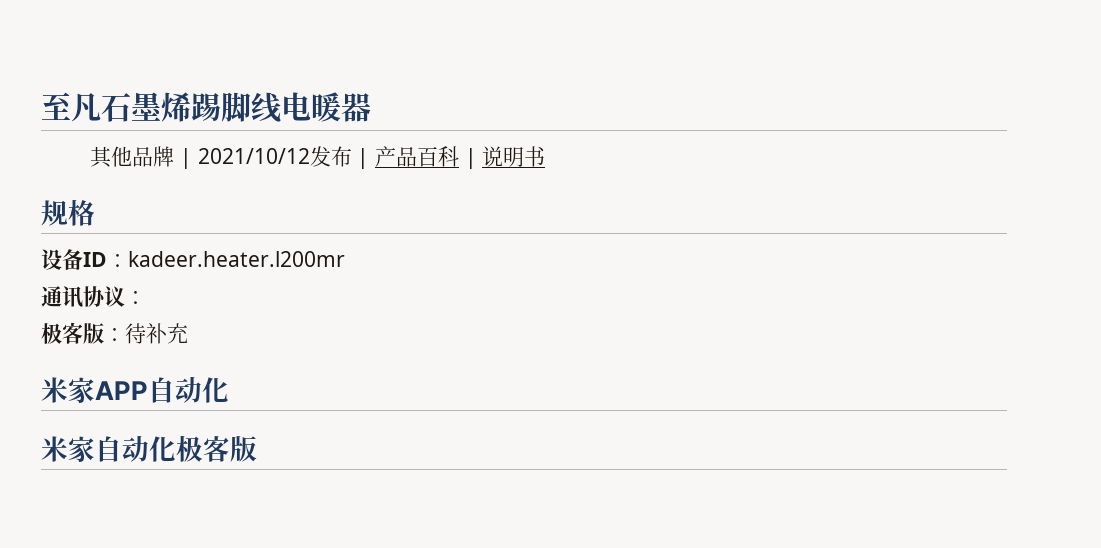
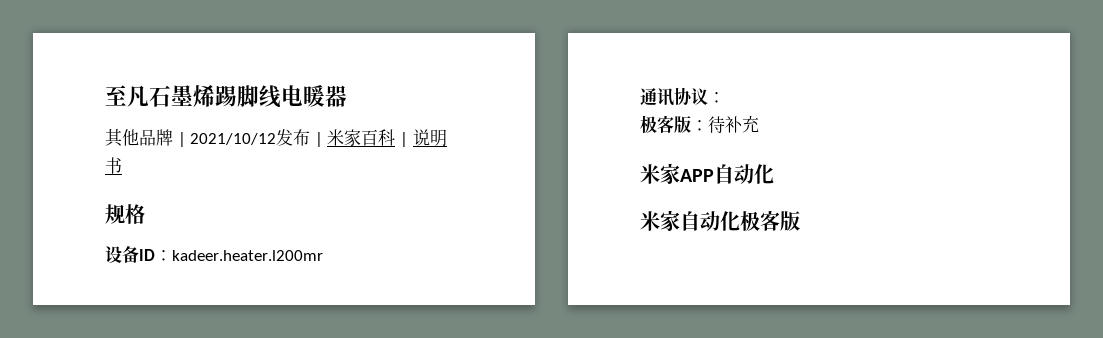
- 其他品牌 | 2021/10/12发布 | 产品百科 | 说明书
+ 其他品牌 | 2021/10/12发布 | 米家百科 | 说明书

